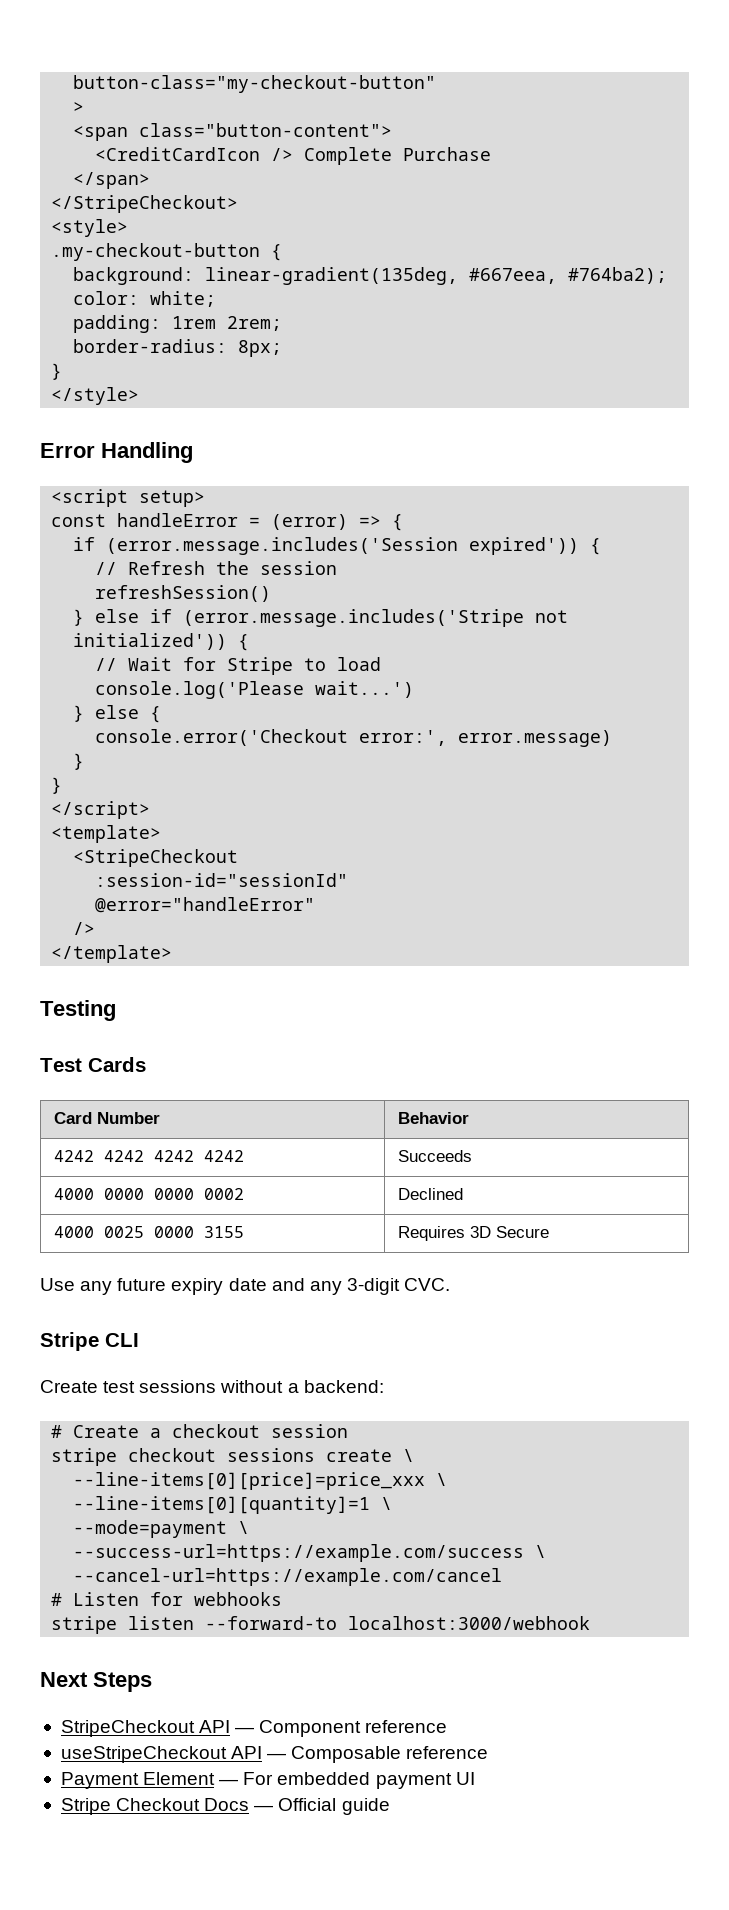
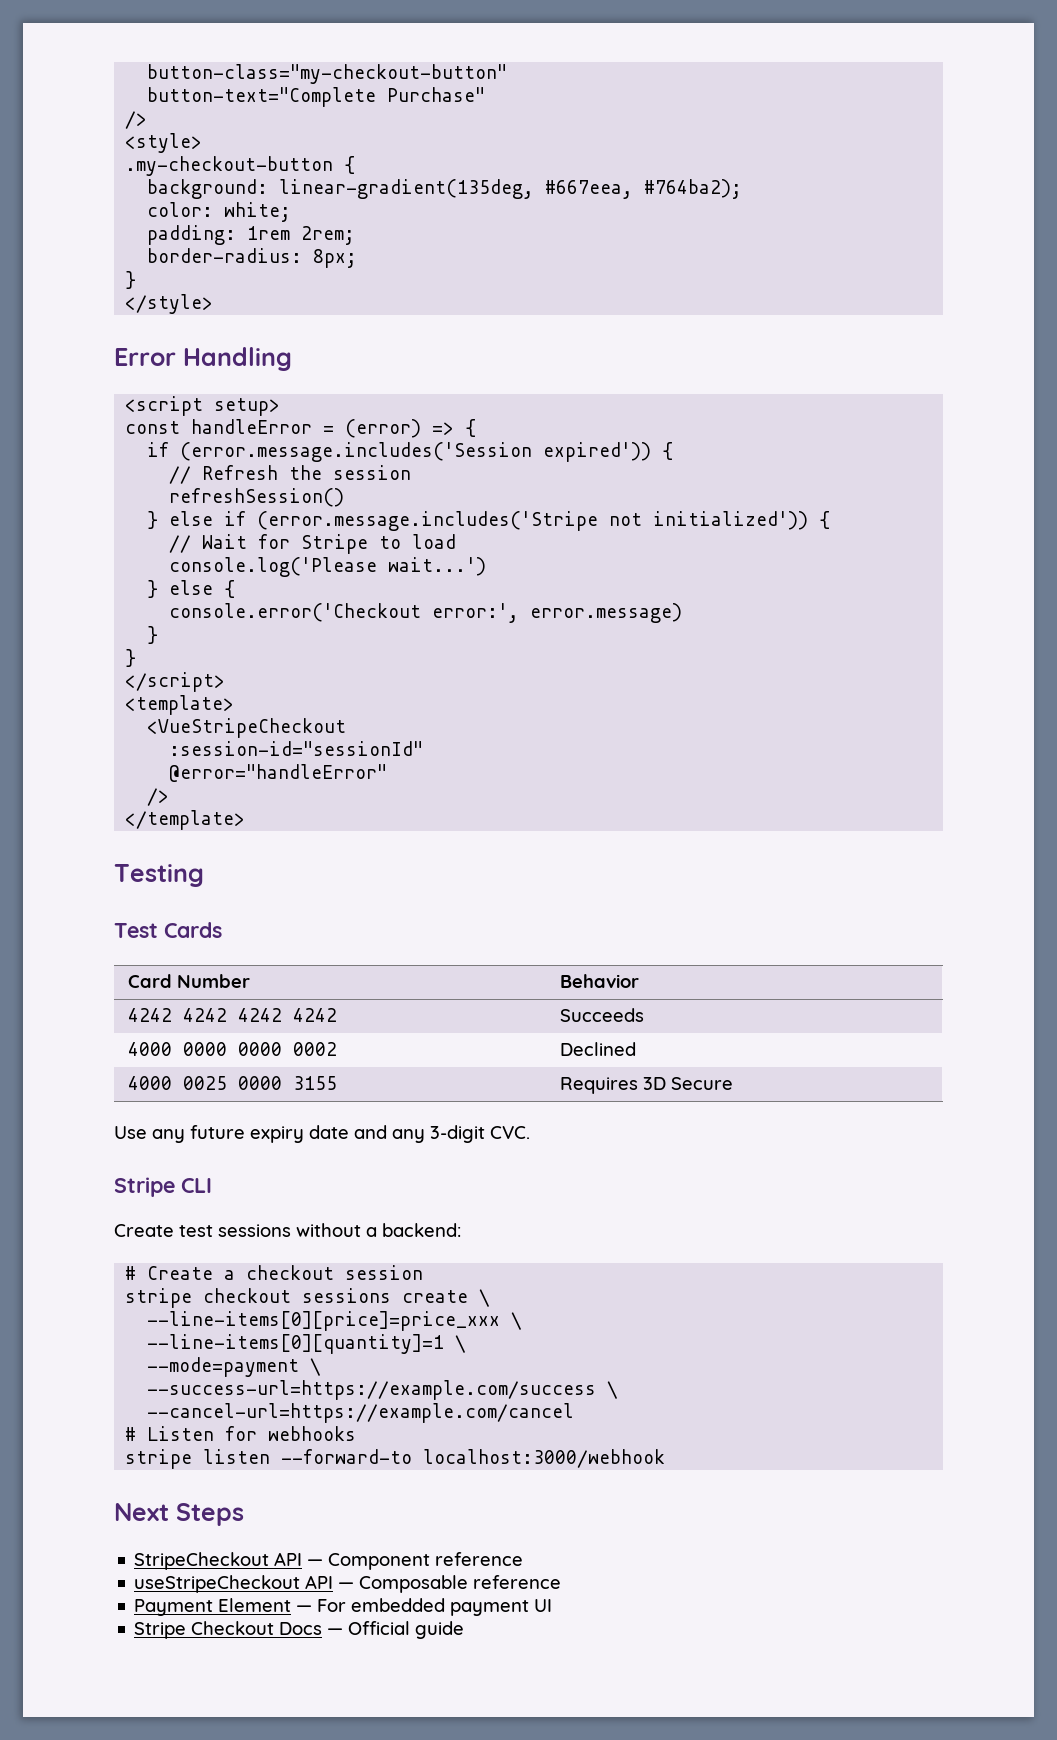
- >
- <span class="button-content">
- <CreditCardIcon /> Complete Purchase
- </span>
- </StripeCheckout>
+ button-text="Complete Purchase"
+ />
- <StripeCheckout
+ <VueStripeCheckout

